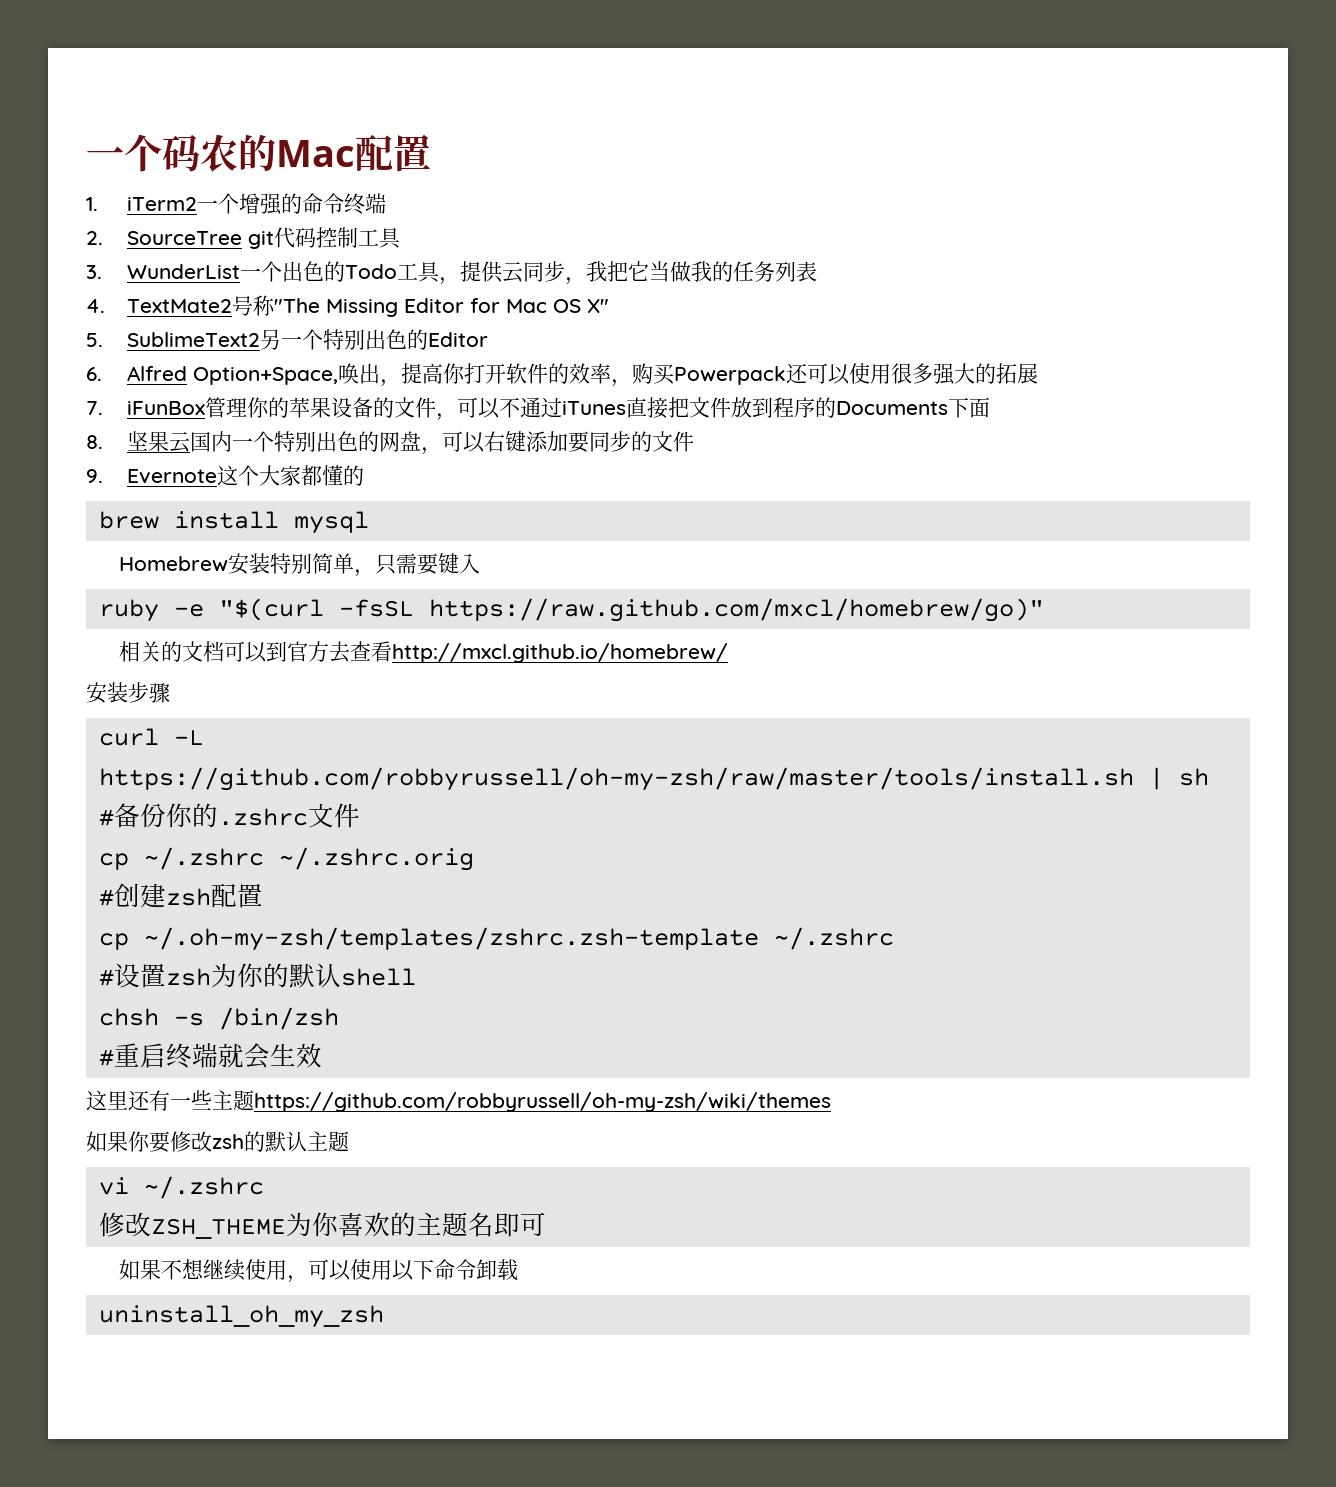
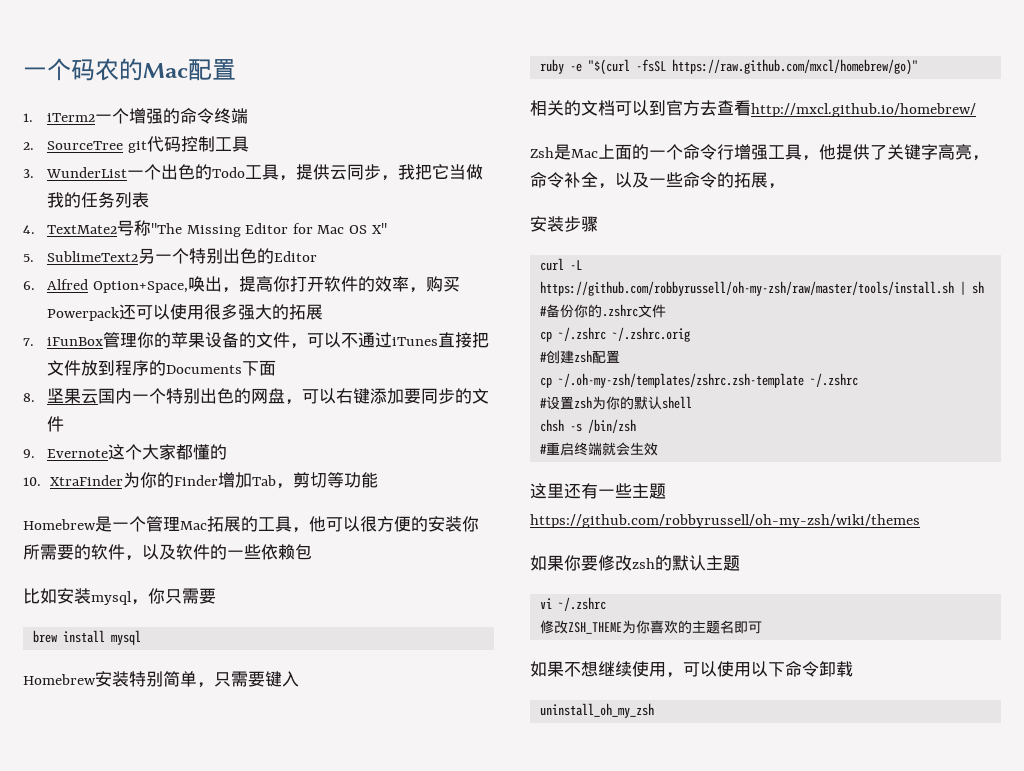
+ 10. XtraFinder为你的Finder增加Tab，剪切等功能
+ Homebrew是一个管理Mac拓展的工具，他可以很方便的安装你所需要的软件，以及软件的一些依赖包
+ 比如安装mysql，你只需要
+ Zsh是Mac上面的一个命令行增强工具，他提供了关键字高亮，命令补全，以及一些命令的拓展，

